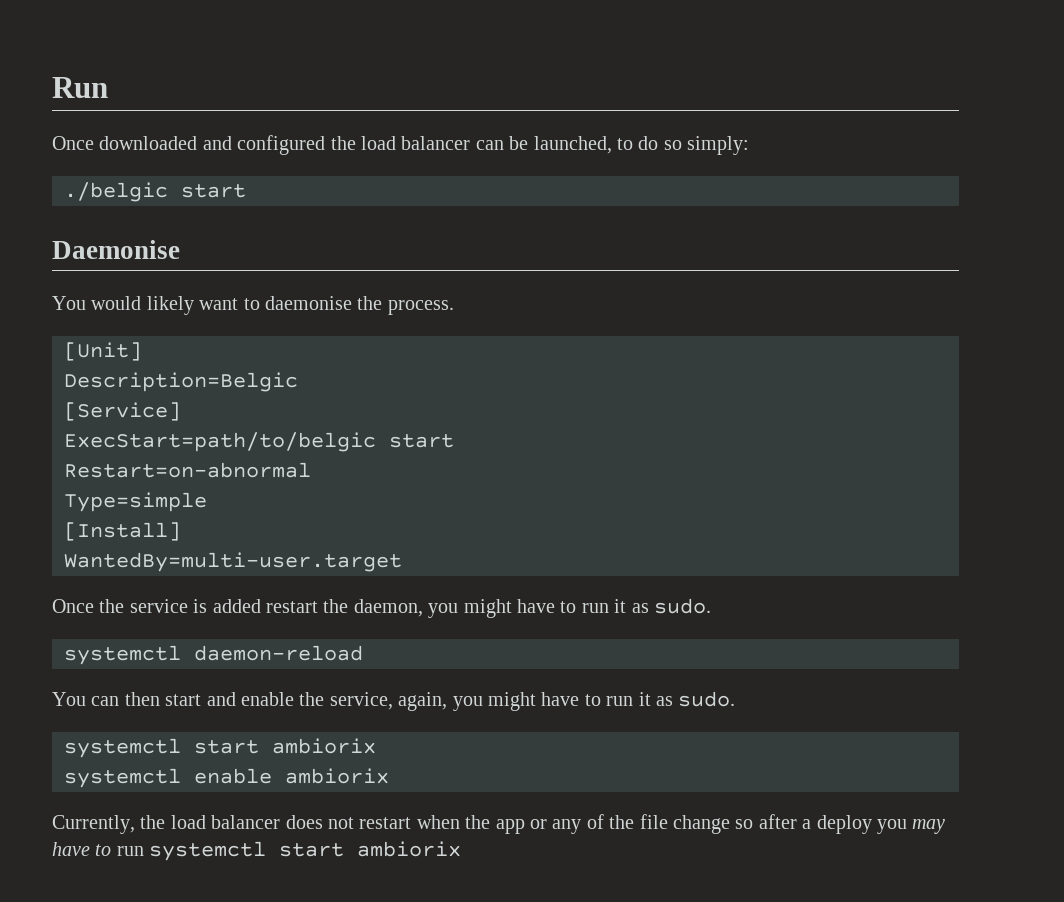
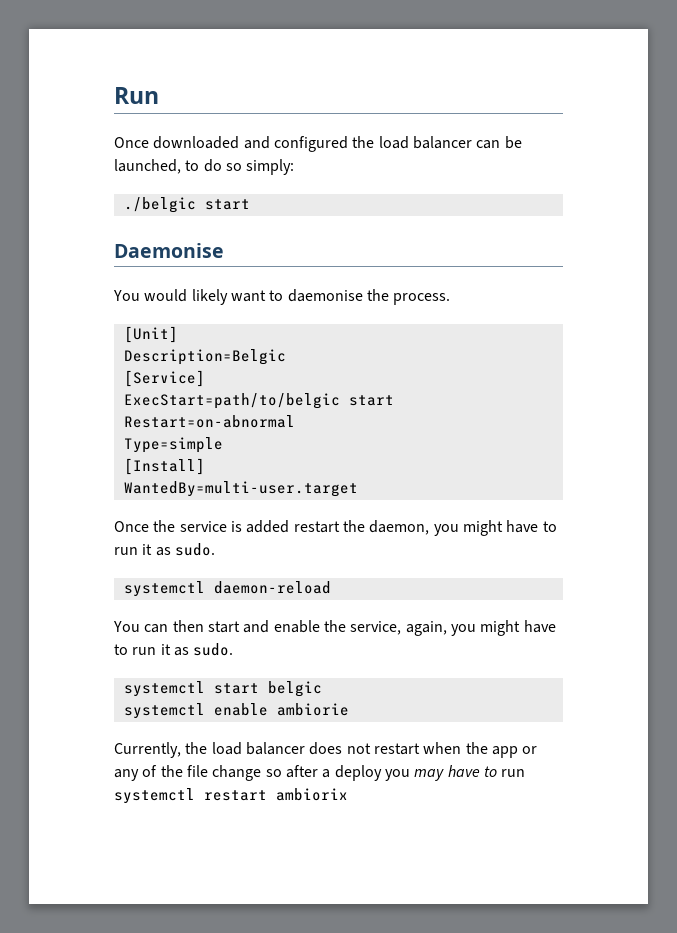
  You can then start and enable the service, again, you might have to run it as sudo.
- systemctl start ambiorix
+ systemctl start belgic
- systemctl enable ambiorix
+ systemctl enable ambiorie
- Currently, the load balancer does not restart when the app or any of the file change so after a deploy you may have to run systemctl start ambiorix
+ Currently, the load balancer does not restart when the app or any of the file change so after a deploy you may have to run systemctl restart ambiorix

